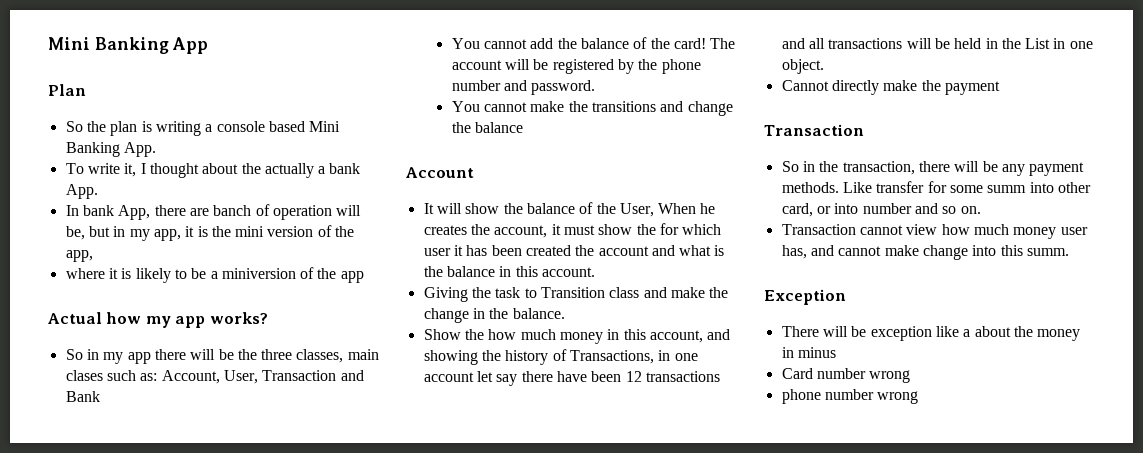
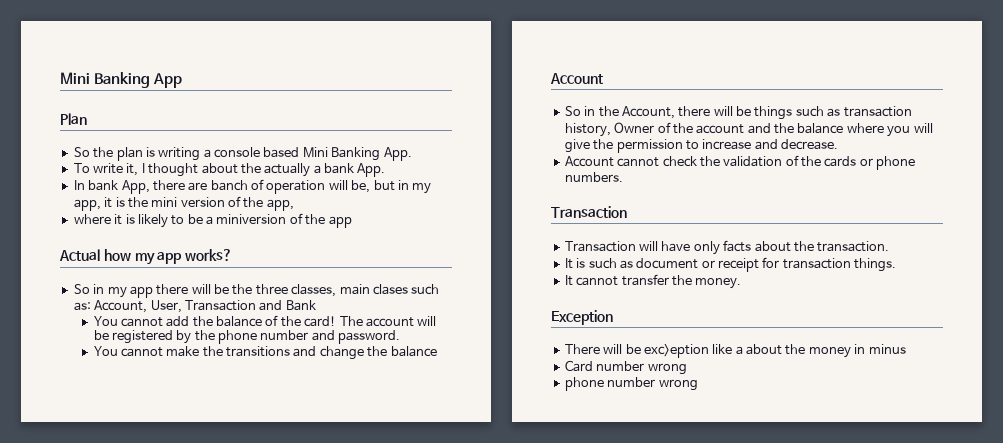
- It will show the balance of the User, When he creates the account, it must show the for which user it has been created the account and what is the balance in this account.
- Giving the task to Transition class and make the change in the balance.
- Show the how much money in this account, and showing the history of Transactions, in one account let say there have been 12 transactions and all transactions will be held in the List in one object.
- Cannot directly make the payment
+ So in the Account, there will be things such as transaction history, Owner of the account and the balance where you will give the permission to increase and decrease.
+ Account cannot check the validation of the cards or phone numbers.
  Transaction
- So in the transaction, there will be any payment methods. Like transfer for some summ into other card, or into number and so on.
- Transaction cannot view how much money user has, and cannot make change into this summ.
+ Transaction will have only facts about the transaction.
+ It is such as document or receipt for transaction things.
+ It cannot transfer the money.
- There will be exception like a about the money in minus
+ There will be exc>eption like a about the money in minus

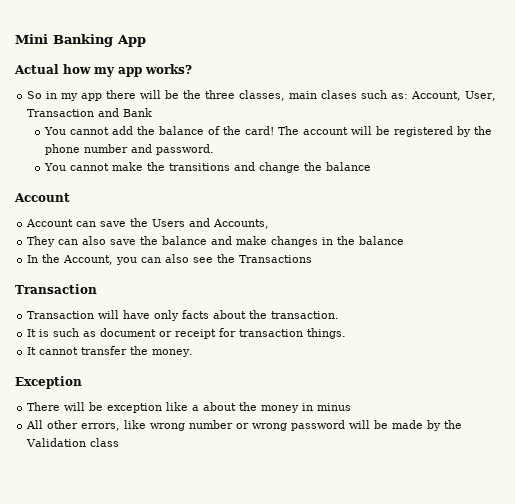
- Plan
- So the plan is writing a console based Mini Banking App.
- To write it, I thought about the actually a bank App.
- In bank App, there are banch of operation will be, but in my app, it is the mini version of the app,
- where it is likely to be a miniversion of the app
- So in the Account, there will be things such as transaction history, Owner of the account and the balance where you will give the permission to increase and decrease.
- Account cannot check the validation of the cards or phone numbers.
+ Account can save the Users and Accounts,
+ They can also save the balance and make changes in the balance
+ In the Account, you can also see the Transactions
- There will be exc>eption like a about the money in minus
+ There will be exception like a about the money in minus
- Card number wrong
- phone number wrong
+ All other errors, like wrong number or wrong password will be made by the Validation class

